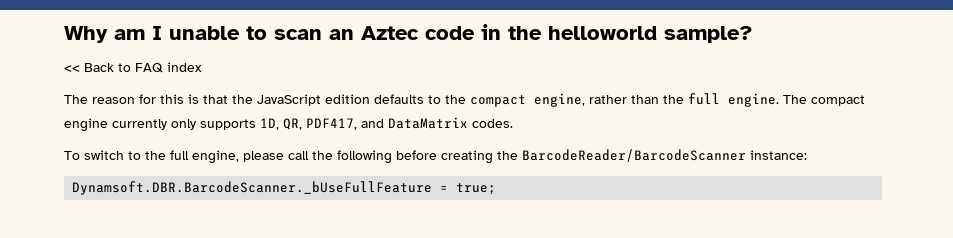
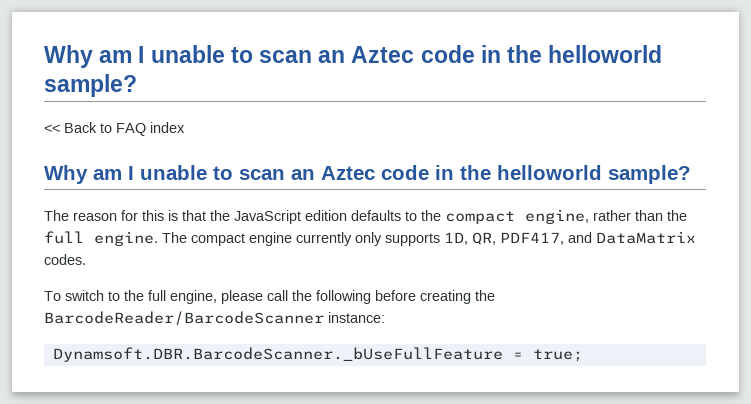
  << Back to FAQ index
+ Why am I unable to scan an Aztec code in the helloworld sample?

